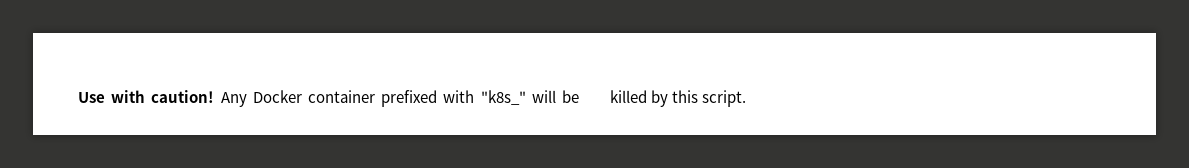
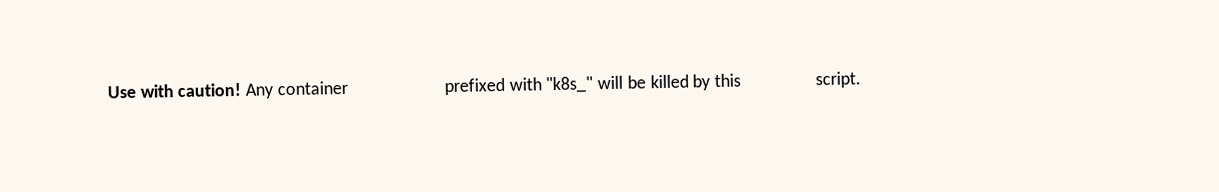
- Any Docker container prefixed with "k8s_" will be killed by this script.
+ Any container prefixed with "k8s_" will be killed by this script.

